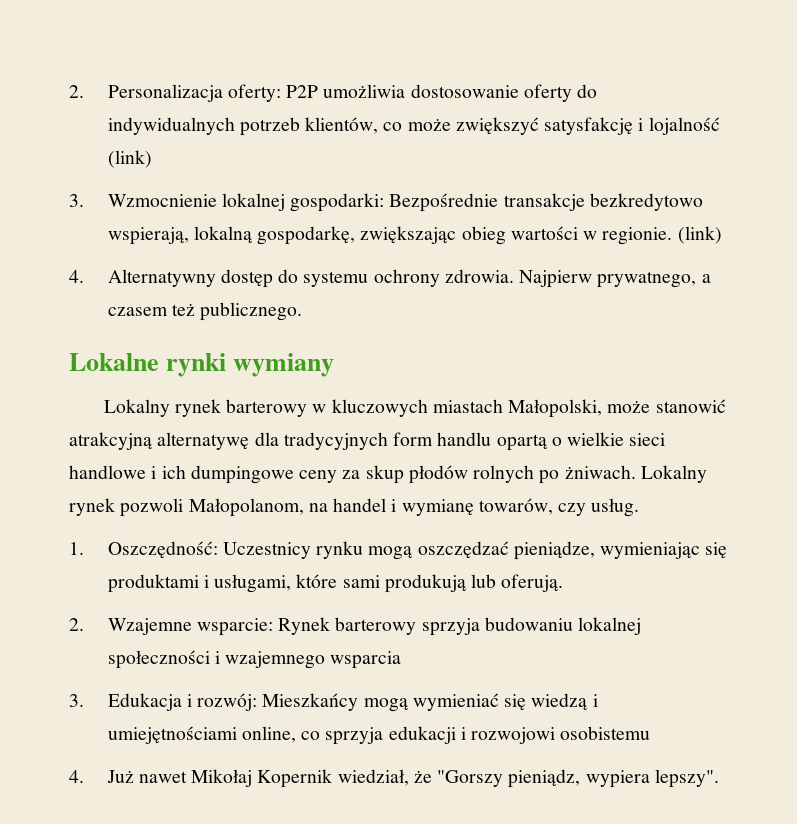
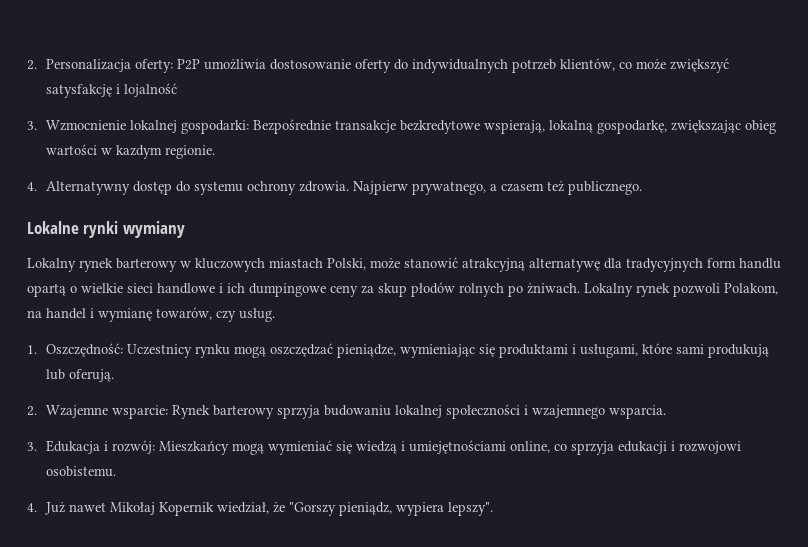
- 2. Personalizacja oferty: P2P umożliwia dostosowanie oferty do indywidualnych potrzeb klientów, co może zwiększyć satysfakcję i lojalność (link)
+ 2. Personalizacja oferty: P2P umożliwia dostosowanie oferty do indywidualnych potrzeb klientów, co może zwiększyć satysfakcję i lojalność
- 3. Wzmocnienie lokalnej gospodarki: Bezpośrednie transakcje bezkredytowo wspierają, lokalną gospodarkę, zwiększając obieg wartości w regionie. (link)
+ 3. Wzmocnienie lokalnej gospodarki: Bezpośrednie transakcje bezkredytowe wspierają, lokalną gospodarkę, zwiększając obieg wartości w kazdym regionie.
- Lokalny rynek barterowy w kluczowych miastach Małopolski, może stanowić atrakcyjną alternatywę dla tradycyjnych form handlu opartą o wielkie sieci handlowe i ich dumpingowe ceny za skup płodów rolnych po żniwach.
+ Lokalny rynek barterowy w kluczowych miastach Polski, może stanowić atrakcyjną alternatywę dla tradycyjnych form handlu opartą o wielkie sieci handlowe i ich dumpingowe ceny za skup płodów rolnych po żniwach.
- Lokalny rynek pozwoli Małopolanom, na handel i wymianę towarów, czy usług.
+ Lokalny rynek pozwoli Polakom, na handel i wymianę towarów, czy usług.
- 2. Wzajemne wsparcie: Rynek barterowy sprzyja budowaniu lokalnej społeczności i wzajemnego wsparcia
+ 2. Wzajemne wsparcie: Rynek barterowy sprzyja budowaniu lokalnej społeczności i wzajemnego wsparcia.
- 3. Edukacja i rozwój: Mieszkańcy mogą wymieniać się wiedzą i umiejętnościami online, co sprzyja edukacji i rozwojowi osobistemu
+ 3. Edukacja i rozwój: Mieszkańcy mogą wymieniać się wiedzą i umiejętnościami online, co sprzyja edukacji i rozwojowi osobistemu.

